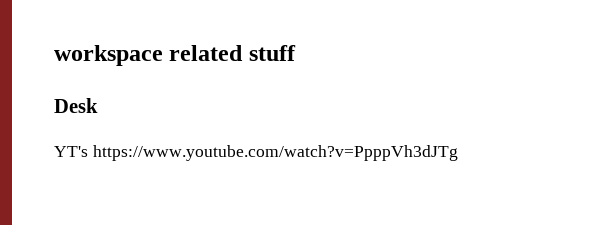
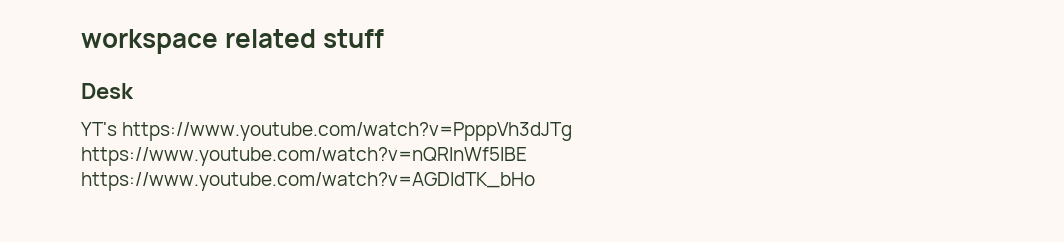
- YT's https://www.youtube.com/watch?v=PpppVh3dJTg
+ YT's https://www.youtube.com/watch?v=PpppVh3dJTg https://www.youtube.com/watch?v=nQRInWf5IBE https://www.youtube.com/watch?v=AGDIdTK_bHo

